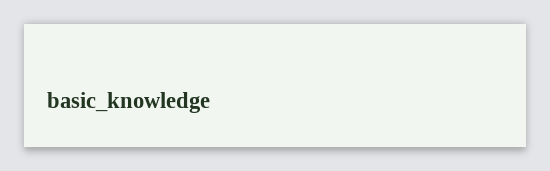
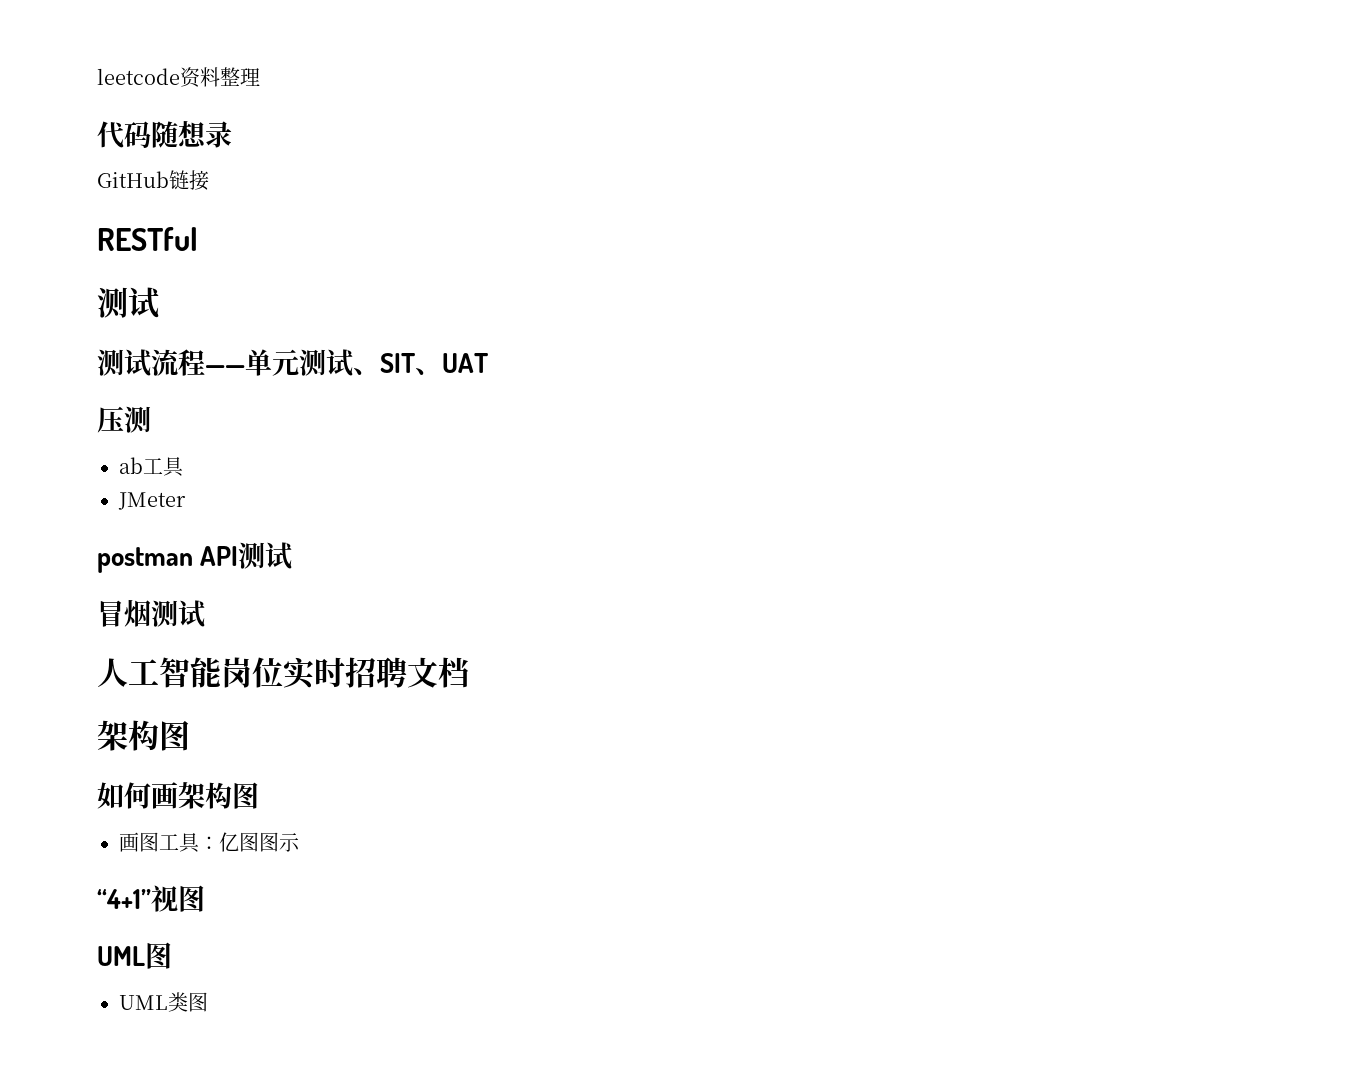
- basic_knowledge
+ leetcode资料整理
+ 代码随想录
+ GitHub链接
+ RESTful
+ 测试
+ 测试流程——单元测试、SIT、UAT
+ 压测
+ ab工具
+ JMeter
+ postman API测试
+ 冒烟测试
+ 人工智能岗位实时招聘文档
+ 架构图
+ 如何画架构图
+ 画图工具：亿图图示
+ “4+1”视图
+ UML图
+ UML类图

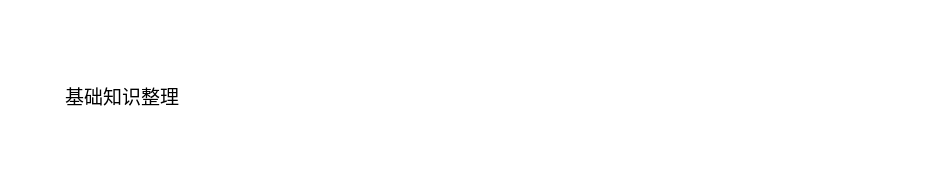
- leetcode资料整理
+ 基础知识整理
- 代码随想录
- GitHub链接
- RESTful
- 测试
- 测试流程——单元测试、SIT、UAT
- 压测
- ab工具
- JMeter
- postman API测试
- 冒烟测试
- 人工智能岗位实时招聘文档
- 架构图
- 如何画架构图
- 画图工具：亿图图示
- “4+1”视图
- UML图
- UML类图

